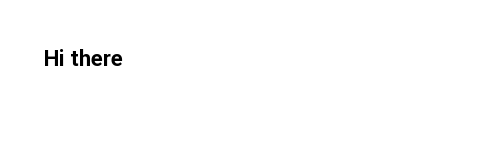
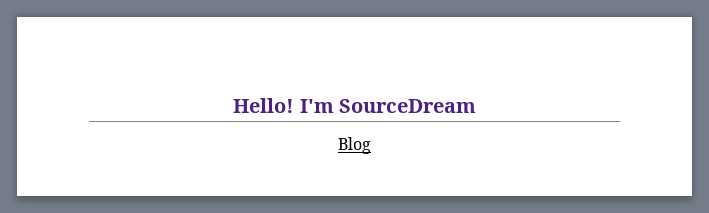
- Hi there
+ Hello! I'm SourceDream
+ Blog

